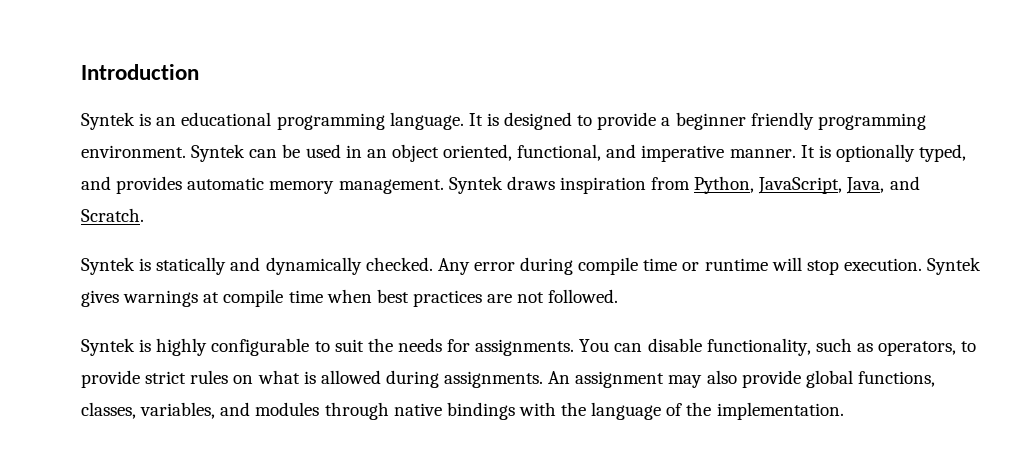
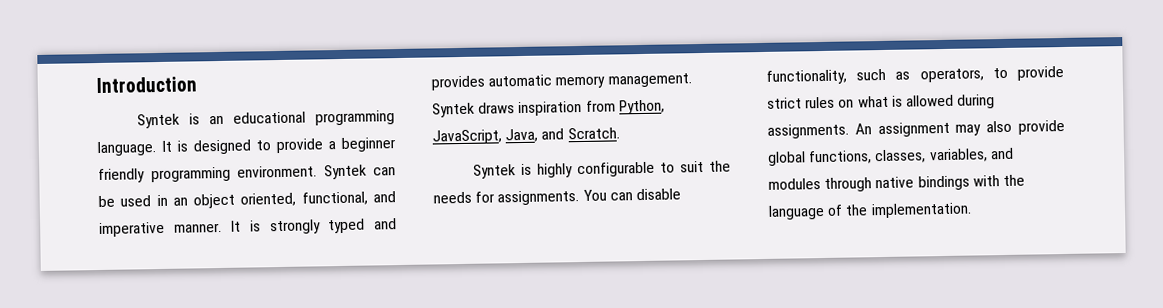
- It is optionally typed, and provides automatic memory management.
+ It is strongly typed and provides automatic memory management.
- Syntek is statically and dynamically checked. Any error during compile time or runtime will stop execution. Syntek gives warnings at compile time when best practices are not followed.

